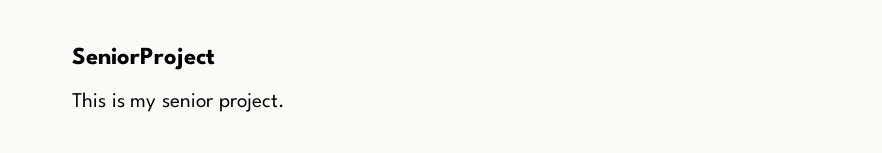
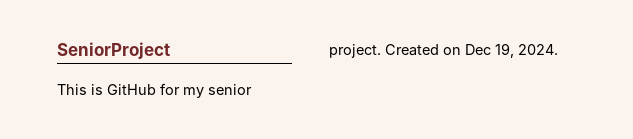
- This is my senior project.
+ This is GitHub for my senior project.
+ Created on Dec 19, 2024.

